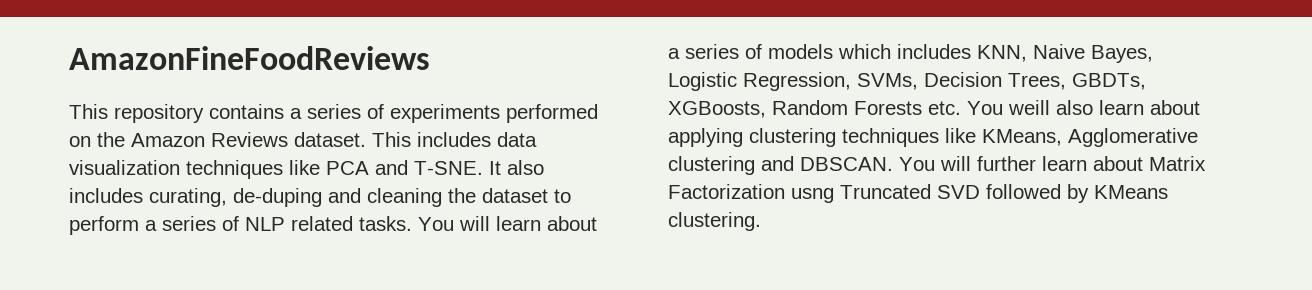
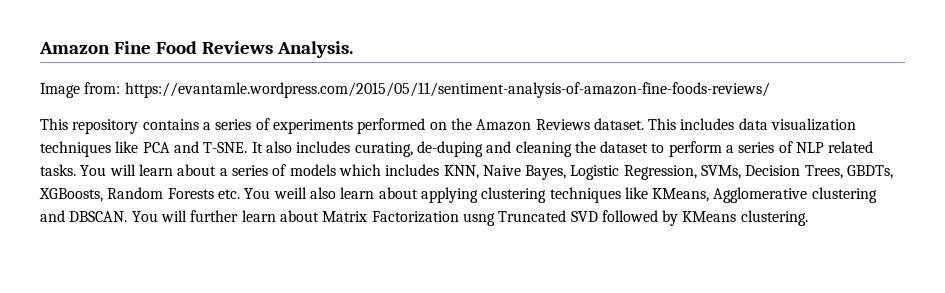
- AmazonFineFoodReviews
+ Amazon Fine Food Reviews Analysis.
+ Image from: https://evantamle.wordpress.com/2015/05/11/sentiment-analysis-of-amazon-fine-foods-reviews/

